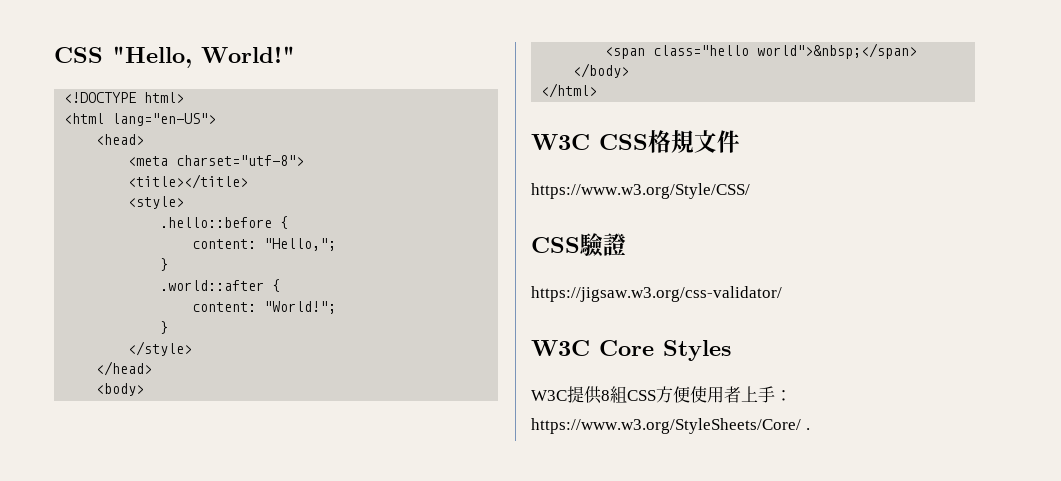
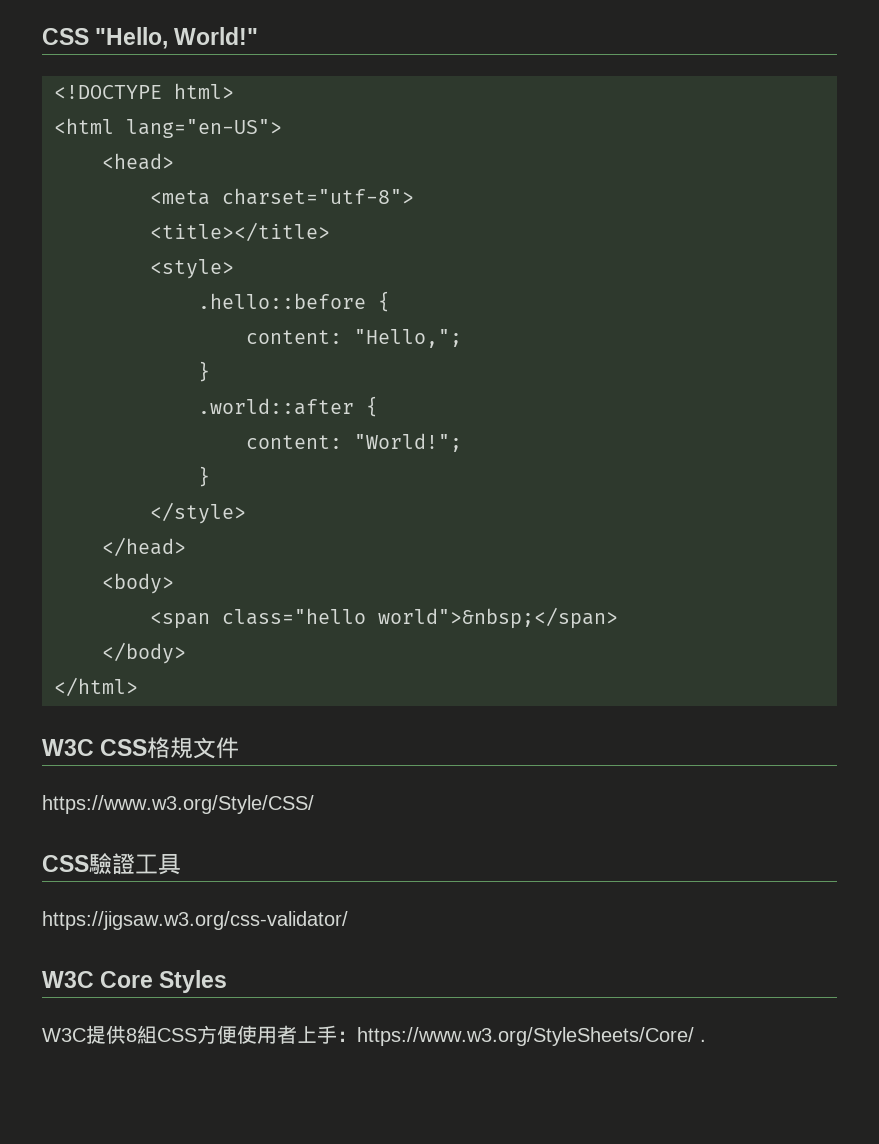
- CSS驗證
+ CSS驗證工具

